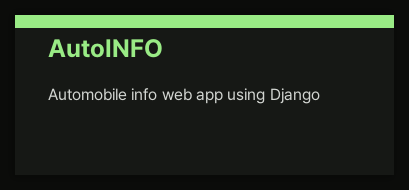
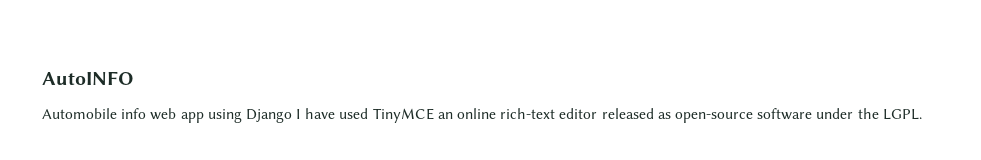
- Automobile info web app using Django
+ Automobile info web app using Django I have used TinyMCE an online rich-text editor released as open-source software under the LGPL.

